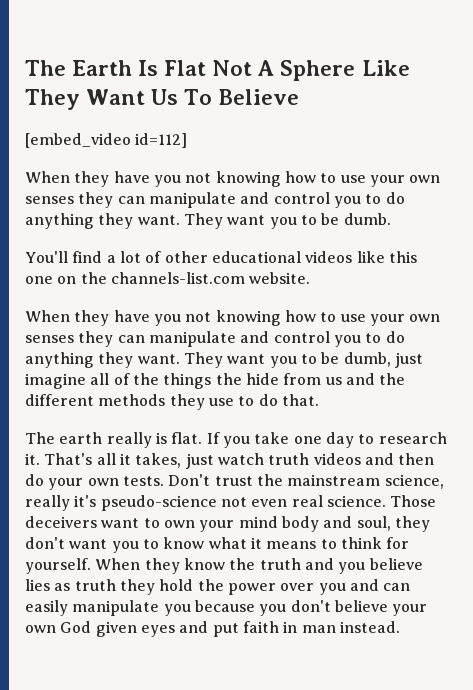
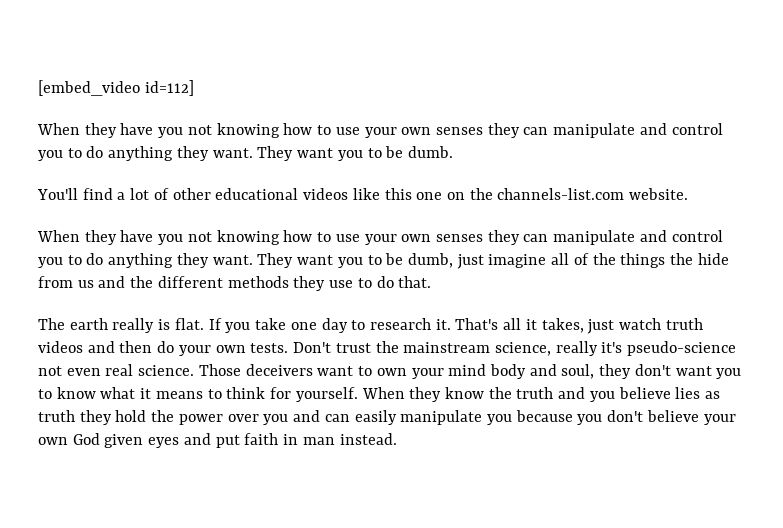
- The Earth Is Flat Not A Sphere Like They Want Us To Believe

